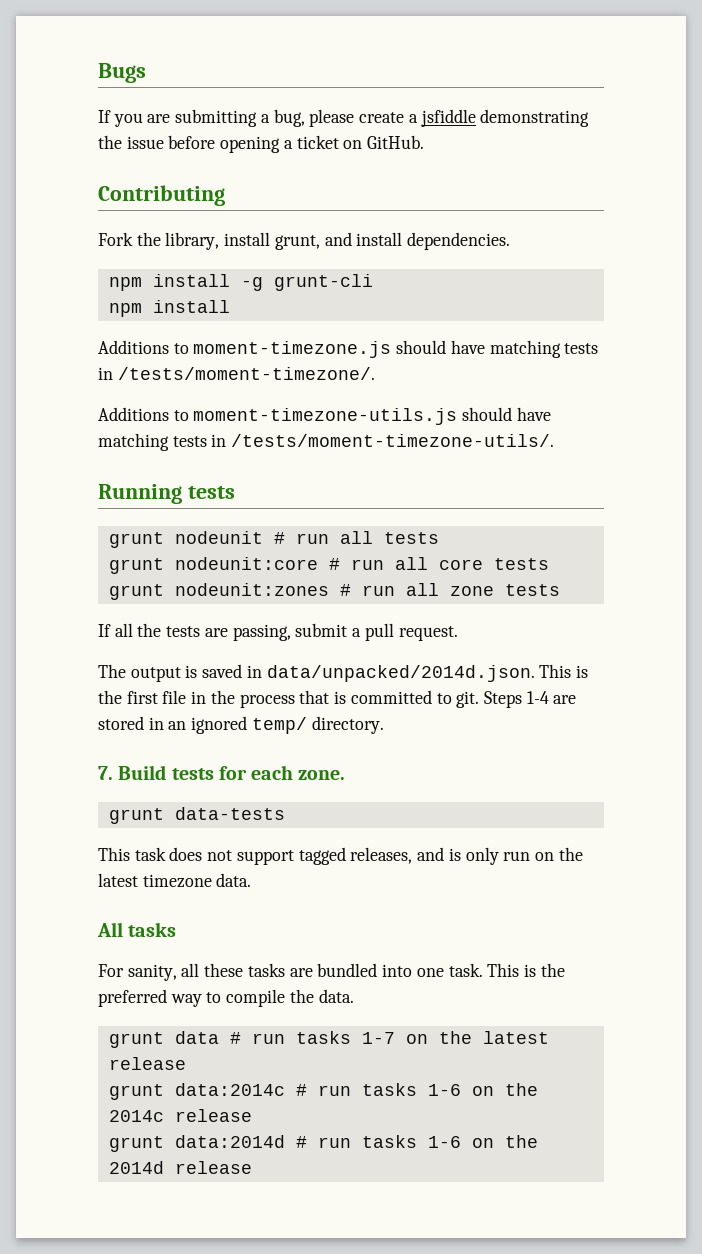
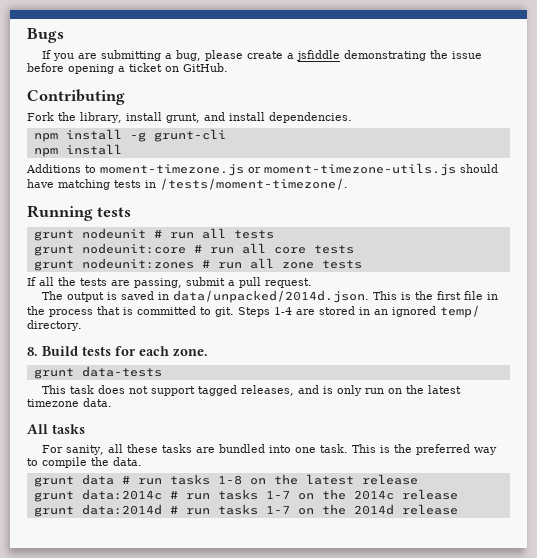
- Additions to moment-timezone.js should have matching tests in /tests/moment-timezone/.
+ Additions to moment-timezone.js or moment-timezone-utils.js should have matching tests in /tests/moment-timezone/.
- Additions to moment-timezone-utils.js should have matching tests in /tests/moment-timezone-utils/.
- 7. Build tests for each zone.
+ 8. Build tests for each zone.
- grunt data # run tasks 1-7 on the latest release
+ grunt data # run tasks 1-8 on the latest release
- grunt data:2014c # run tasks 1-6 on the 2014c release
+ grunt data:2014c # run tasks 1-7 on the 2014c release
- grunt data:2014d # run tasks 1-6 on the 2014d release
+ grunt data:2014d # run tasks 1-7 on the 2014d release

